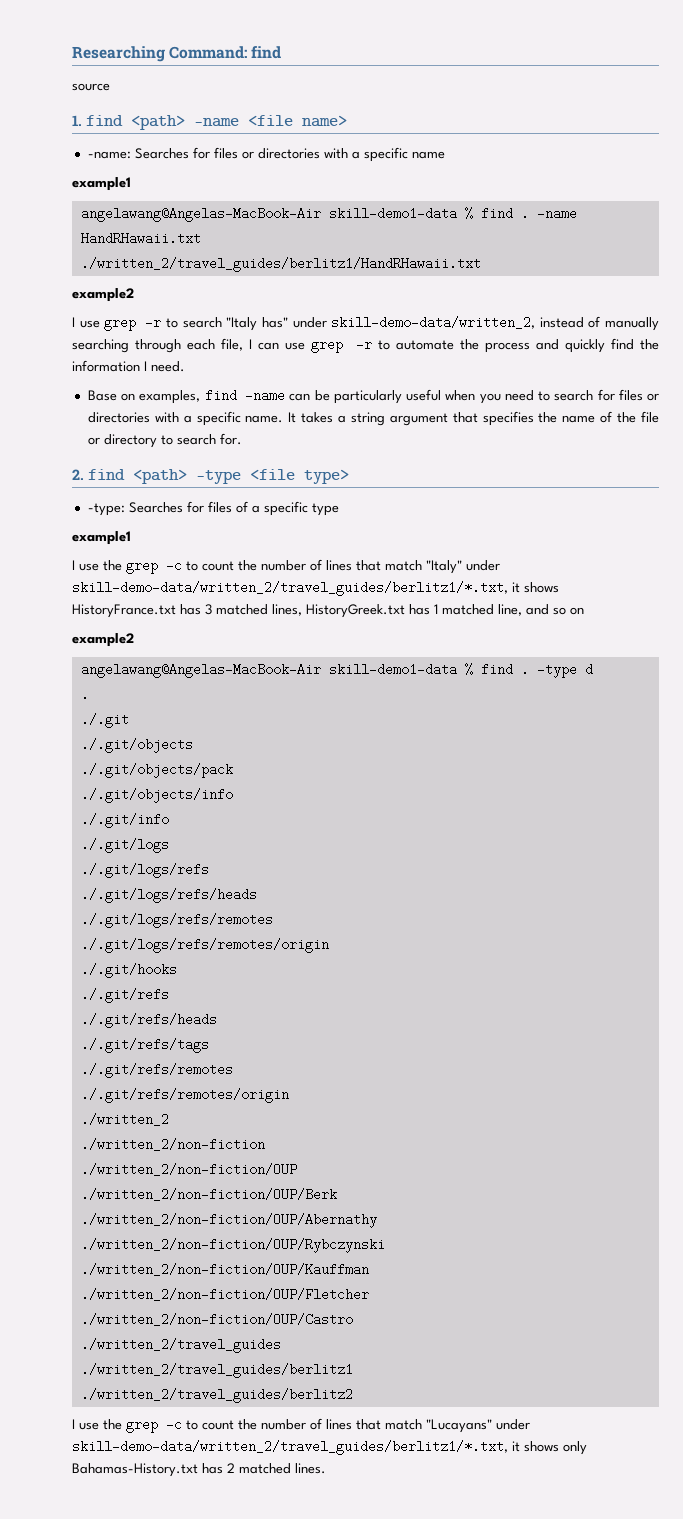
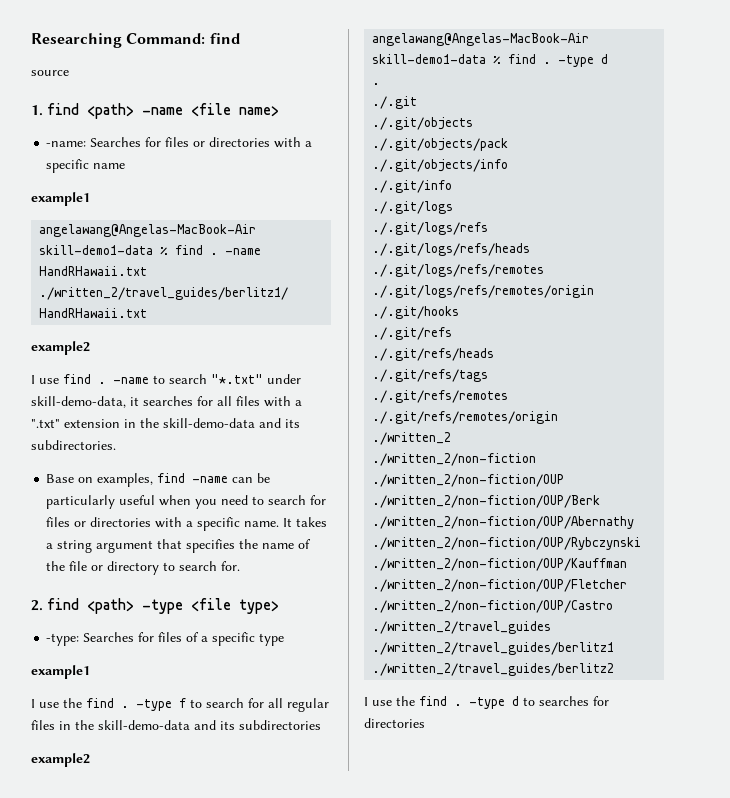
- I use grep -r to search "Italy has" under skill-demo-data/written_2, instead of manually searching through each file, I can use grep -r to automate the process and quickly find the information I need.
+ I use find . -name to search "*.txt" under skill-demo-data, it searches for all files with a ".txt" extension in the skill-demo-data and its subdirectories.
- I use the grep -c to count the number of lines that match "Italy" under skill-demo-data/written_2/travel_guides/berlitz1/*.txt, it shows HistoryFrance.txt has 3 matched lines, HistoryGreek.txt has 1 matched line, and so on
+ I use the find . -type f to search for all regular files in the skill-demo-data and its subdirectories
- I use the grep -c to count the number of lines that match "Lucayans" under skill-demo-data/written_2/travel_guides/berlitz1/*.txt, it shows only Bahamas-History.txt has 2 matched lines.
+ I use the find . -type d to searches for directories

